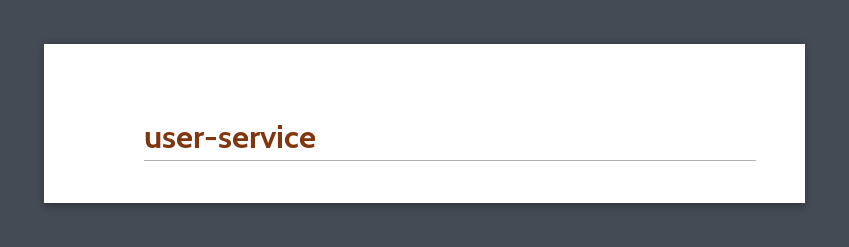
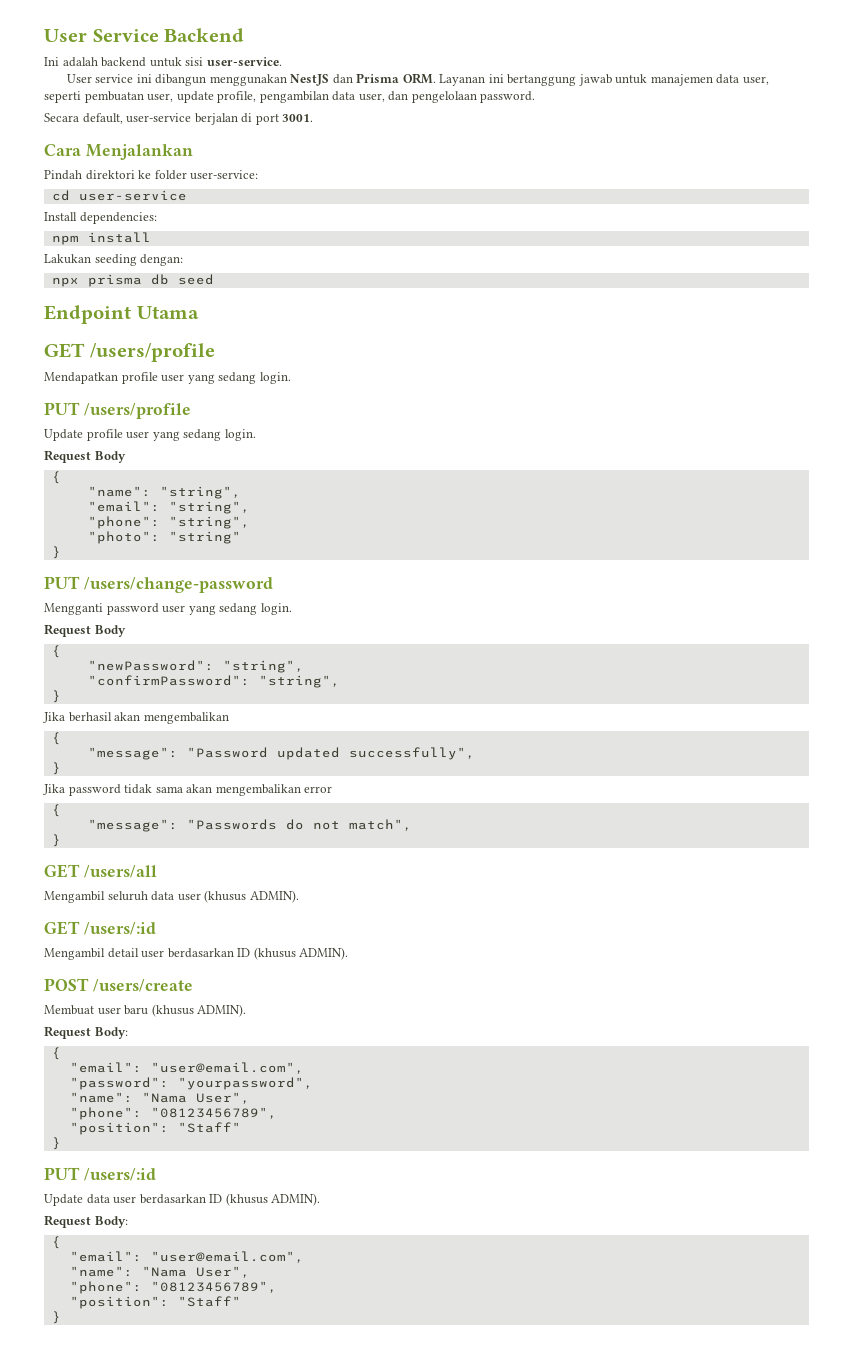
- user-service
+ User Service Backend
+ Ini adalah backend untuk sisi user-service.
+ User service ini dibangun menggunakan NestJS dan Prisma ORM. Layanan ini bertanggung jawab untuk manajemen data user, seperti pembuatan user, update profile, pengambilan data user, dan pengelolaan password.
+ Secara default, user-service berjalan di port 3001.
+ Cara Menjalankan
+ Pindah direktori ke folder user-service:
+ cd user-service
+ Install dependencies:
+ npm install
+ Lakukan seeding dengan:
+ npx prisma db seed
+ Endpoint Utama
+ GET /users/profile
+ Mendapatkan profile user yang sedang login.
+ PUT /users/profile
+ Update profile user yang sedang login.
+ Request Body
+ {
+ "name": "string",
+ "email": "string",
+ "phone": "string",
+ "photo": "string"
+ }
+ PUT /users/change-password
+ Mengganti password user yang sedang login.
+ Request Body
+ {
+ "newPassword": "string",
+ "confirmPassword": "string",
+ }
+ Jika berhasil akan mengembalikan
+ {
+ "message": "Password updated successfully",
+ }
+ Jika password tidak sama akan mengembalikan error
+ {
+ "message": "Passwords do not match",
+ }
+ GET /users/all
+ Mengambil seluruh data user (khusus ADMIN).
+ GET /users/:id
+ Mengambil detail user berdasarkan ID (khusus ADMIN).
+ POST /users/create
+ Membuat user baru (khusus ADMIN).
+ Request Body:
+ {
+ "email": "user@email.com",
+ "password": "yourpassword",
+ "name": "Nama User",
+ "phone": "08123456789",
+ "position": "Staff"
+ }
+ PUT /users/:id
+ Update data user berdasarkan ID (khusus ADMIN).
+ Request Body:
+ {
+ "email": "user@email.com",
+ "name": "Nama User",
+ "phone": "08123456789",
+ "position": "Staff"
+ }

